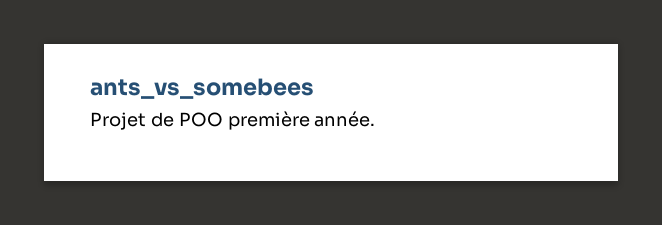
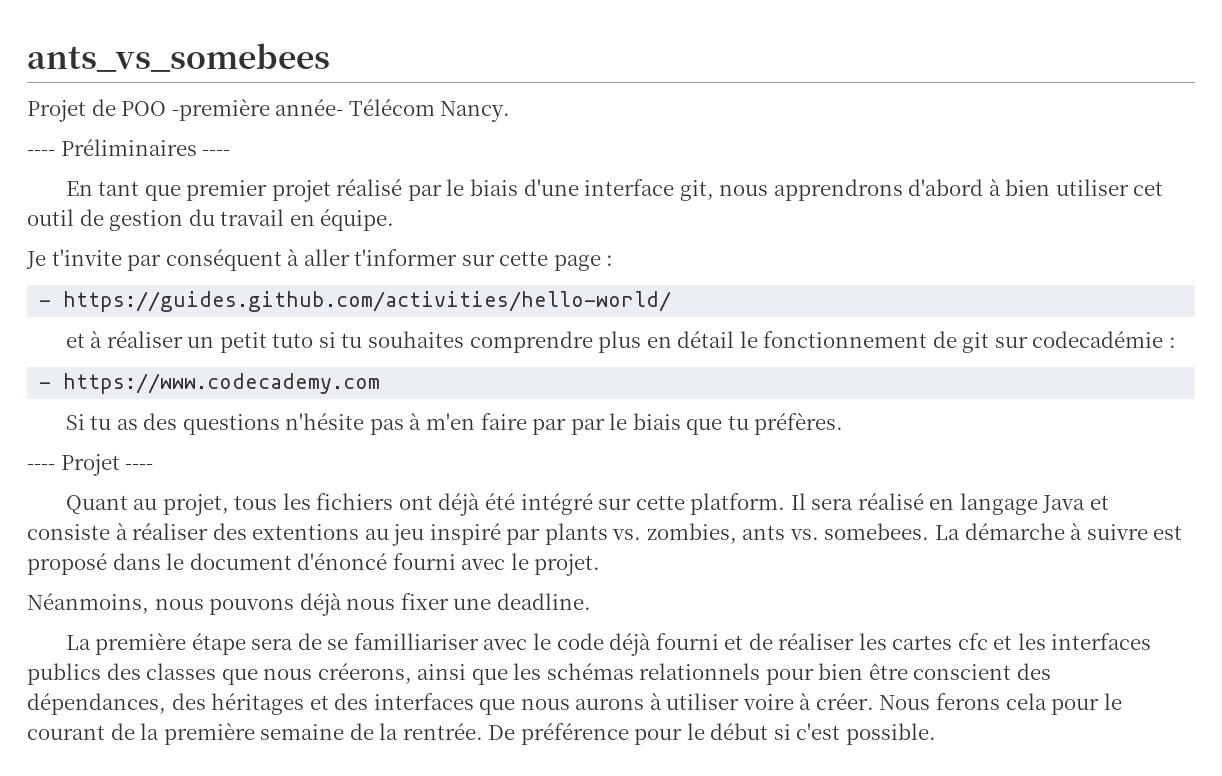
- Projet de POO première année.
+ Projet de POO -première année- Télécom Nancy.
+ ---- Préliminaires ----
+ En tant que premier projet réalisé par le biais d'une interface git, nous apprendrons d'abord à bien utiliser cet outil de gestion du travail en équipe.
+ Je t'invite par conséquent à aller t'informer sur cette page :
+ - https://guides.github.com/activities/hello-world/
+ et à réaliser un petit tuto si tu souhaites comprendre plus en détail le fonctionnement de git sur codecadémie :
+ - https://www.codecademy.com
+ Si tu as des questions n'hésite pas à m'en faire par par le biais que tu préfères.
+ ---- Projet ----
+ Quant au projet, tous les fichiers ont déjà été intégré sur cette platform. Il sera réalisé en langage Java et consiste à réaliser des extentions au jeu inspiré par plants vs. zombies, ants vs. somebees. La démarche à suivre est proposé dans le document d'énoncé fourni avec le projet.
+ Néanmoins, nous pouvons déjà nous fixer une deadline.
+ La première étape sera de se familliariser avec le code déjà fourni et de réaliser les cartes cfc et les interfaces publics des classes que nous créerons, ainsi que les schémas relationnels pour bien être conscient des dépendances, des héritages et des interfaces que nous aurons à utiliser voire à créer. Nous ferons cela pour le courant de la première semaine de la rentrée. De préférence pour le début si c'est possible.

